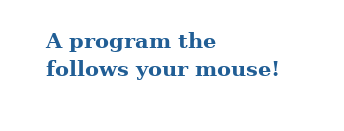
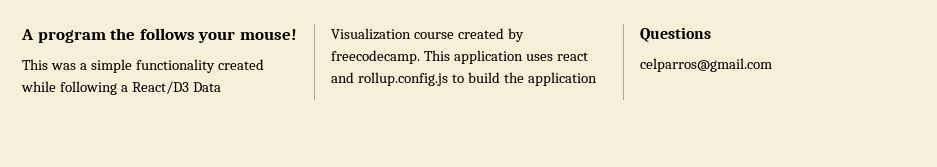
+ This was a simple functionality created while following a React/D3 Data Visualization course created by freecodecamp. This application uses react and rollup.config.js to build the application
+ Questions
+ celparros@gmail.com

